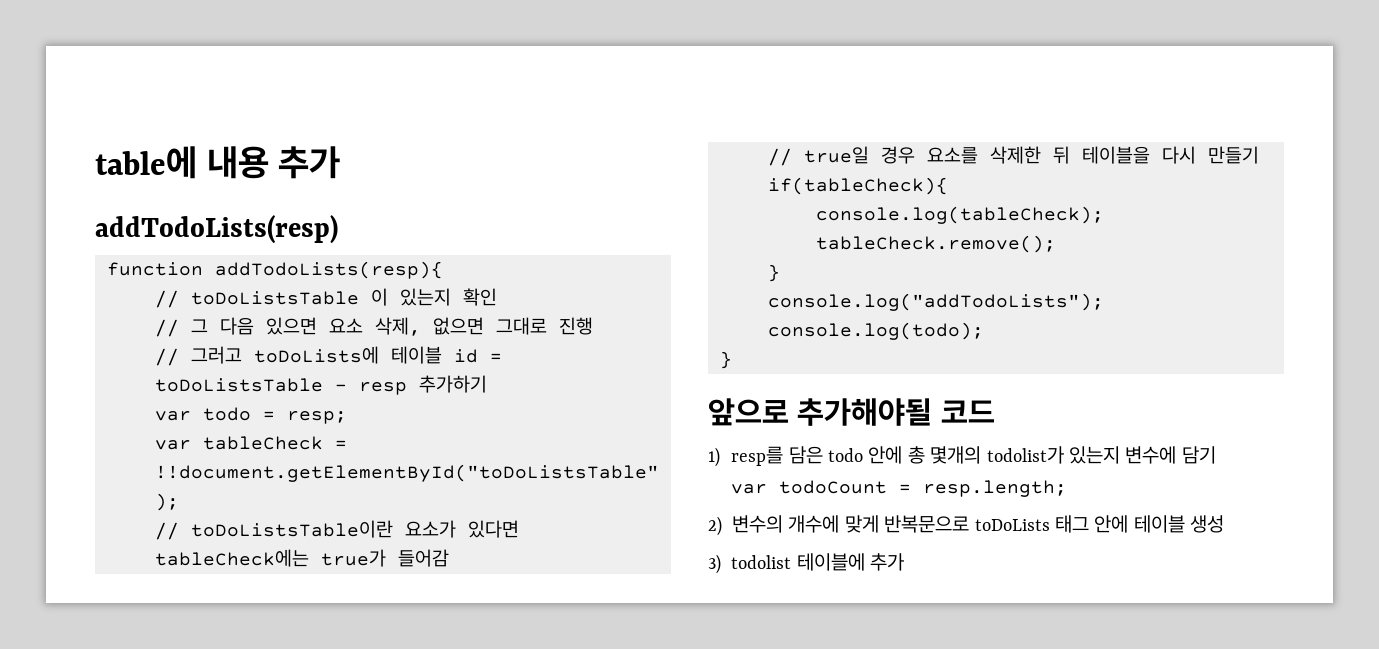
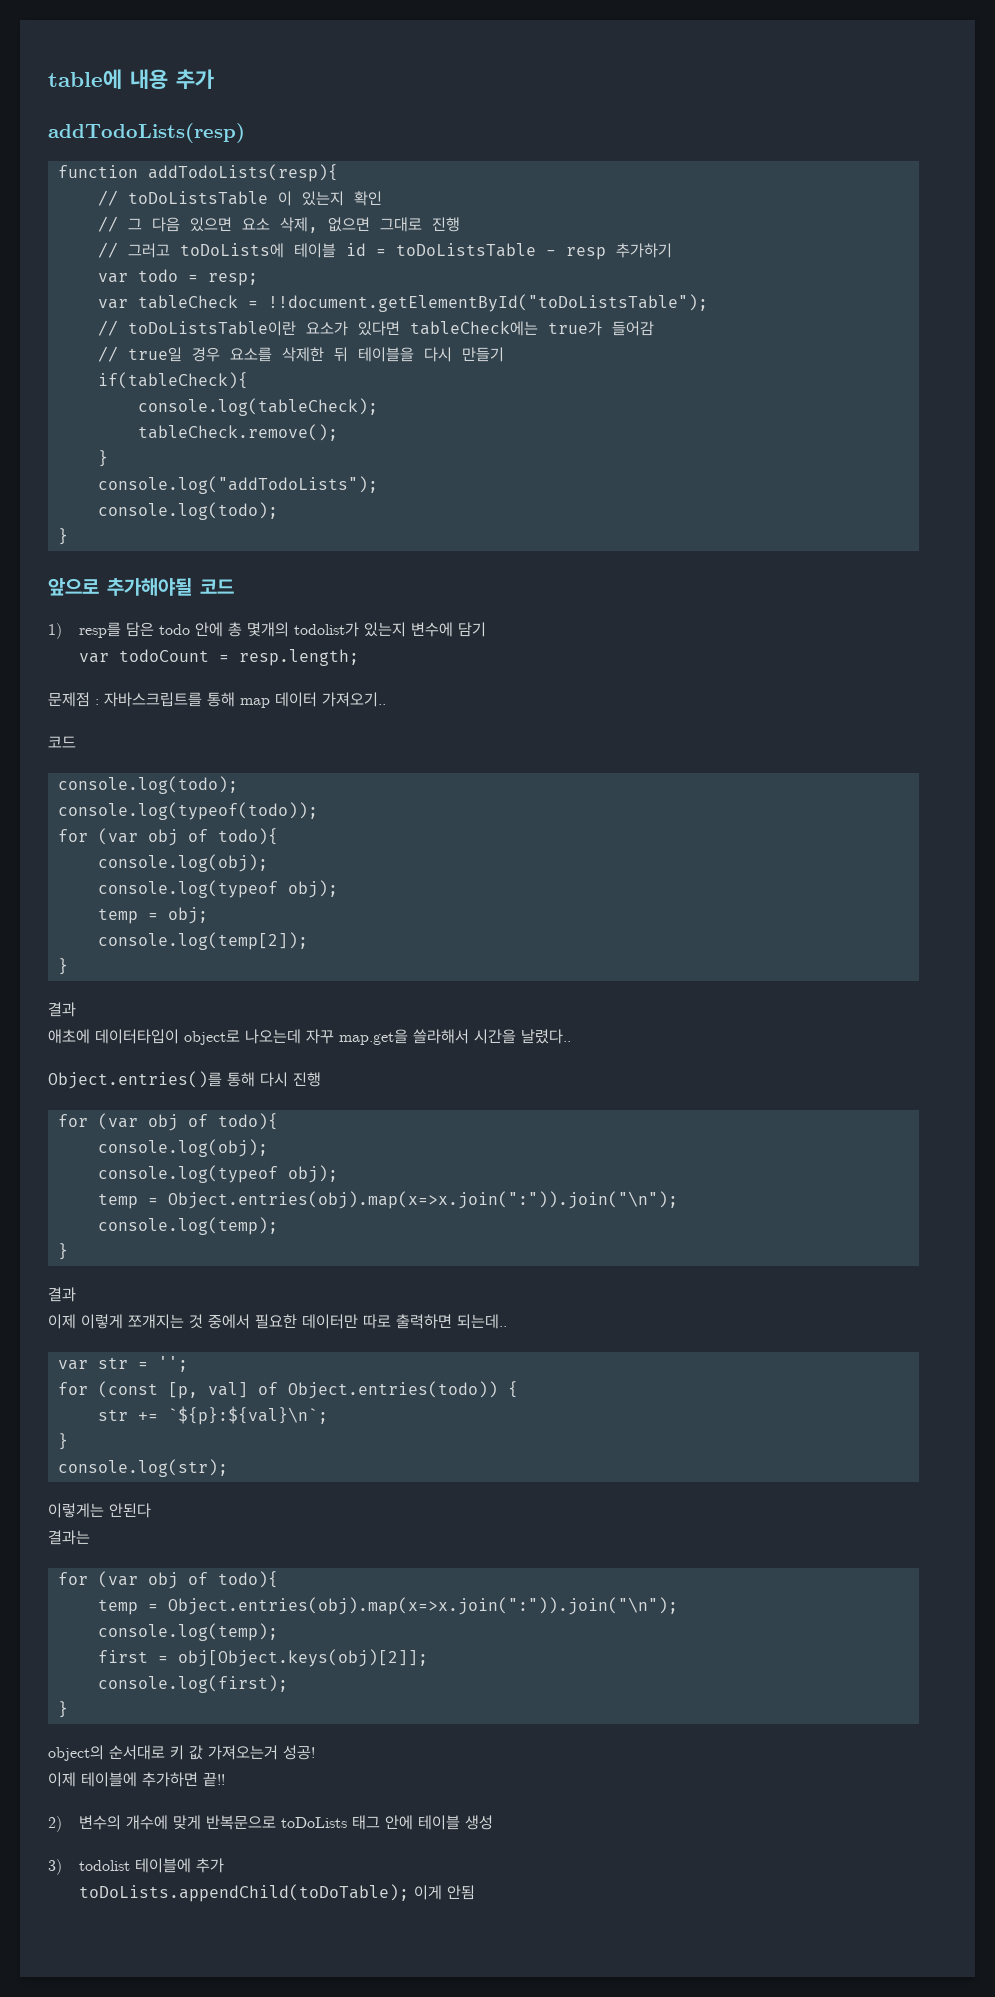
+ 문제점 : 자바스크립트를 통해 map 데이터 가져오기..
+ 코드
+ console.log(todo);
+ console.log(typeof(todo));
+ for (var obj of todo){
+ console.log(obj);
+ console.log(typeof obj);
+ temp = obj;
+ console.log(temp[2]);
+ }
+ 결과
+ 애초에 데이터타입이 object로 나오는데 자꾸 map.get을 쓸라해서 시간을 날렸다..
+ Object.entries()를 통해 다시 진행
+ for (var obj of todo){
+ console.log(obj);
+ console.log(typeof obj);
+ temp = Object.entries(obj).map(x=>x.join(":")).join("\n");
+ console.log(temp);
+ }
+ 결과
+ 이제 이렇게 쪼개지는 것 중에서 필요한 데이터만 따로 출력하면 되는데..
+ var str = '';
+ for (const [p, val] of Object.entries(todo)) {
+ str += `${p}:${val}\n`;
+ }
+ console.log(str);
+ 이렇게는 안된다
+ 결과는
+ for (var obj of todo){
+ temp = Object.entries(obj).map(x=>x.join(":")).join("\n");
+ console.log(temp);
+ first = obj[Object.keys(obj)[2]];
+ console.log(first);
+ }
+ object의 순서대로 키 값 가져오는거 성공!
+ 이제 테이블에 추가하면 끝!!
+ toDoLists.appendChild(toDoTable); 이게 안됨

